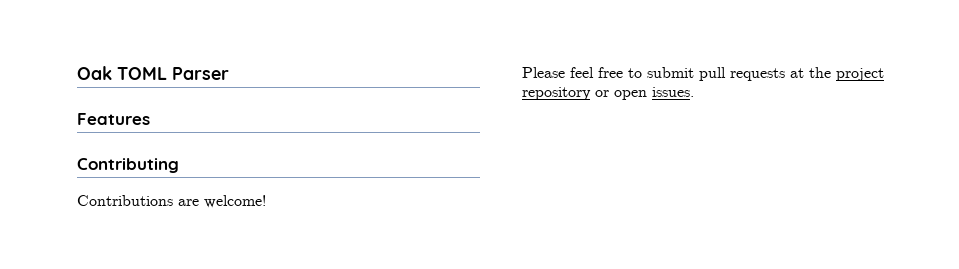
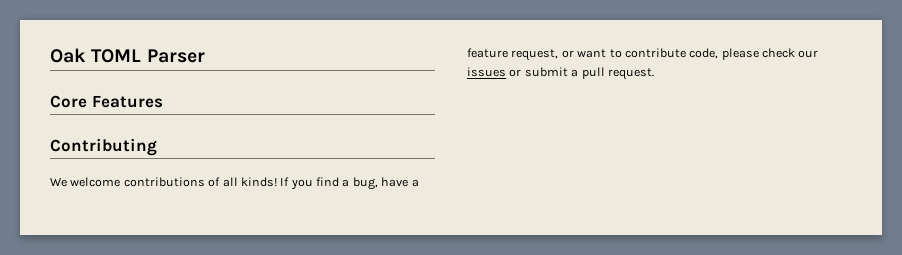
- Features
+ Core Features
- Contributions are welcome!
- Please feel free to submit pull requests at the project repository or open issues.
+ We welcome contributions of all kinds! If you find a bug, have a feature request, or want to contribute code, please check our issues or submit a pull request.

